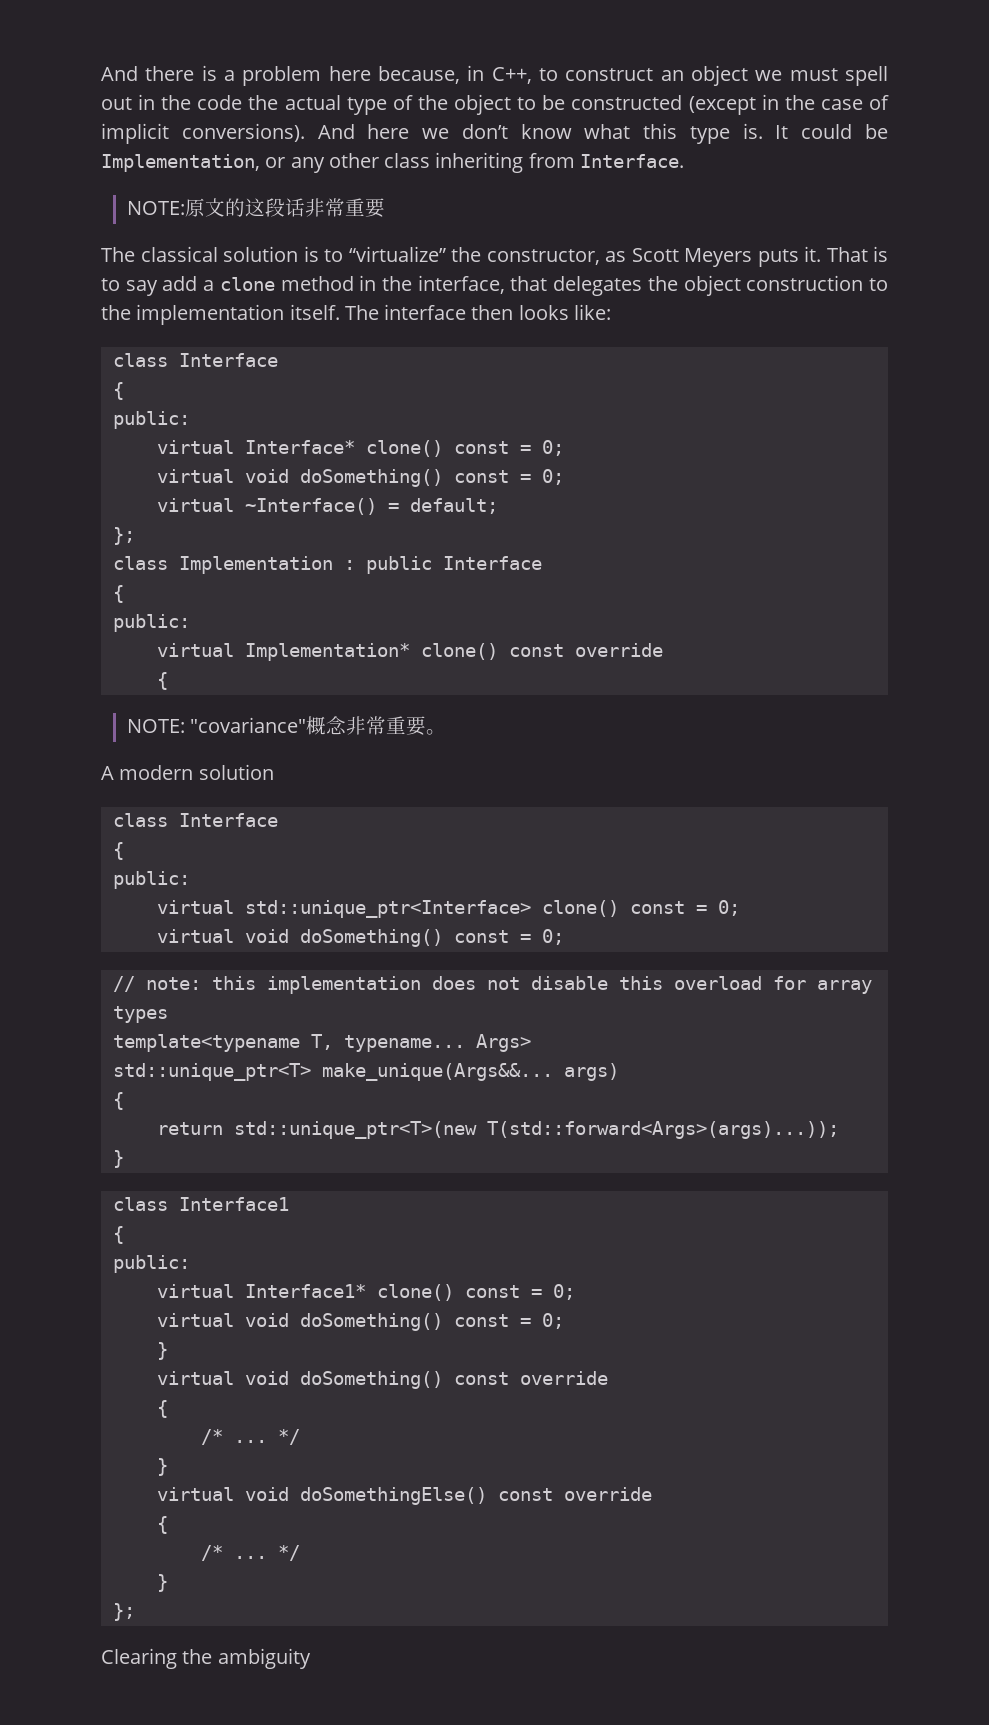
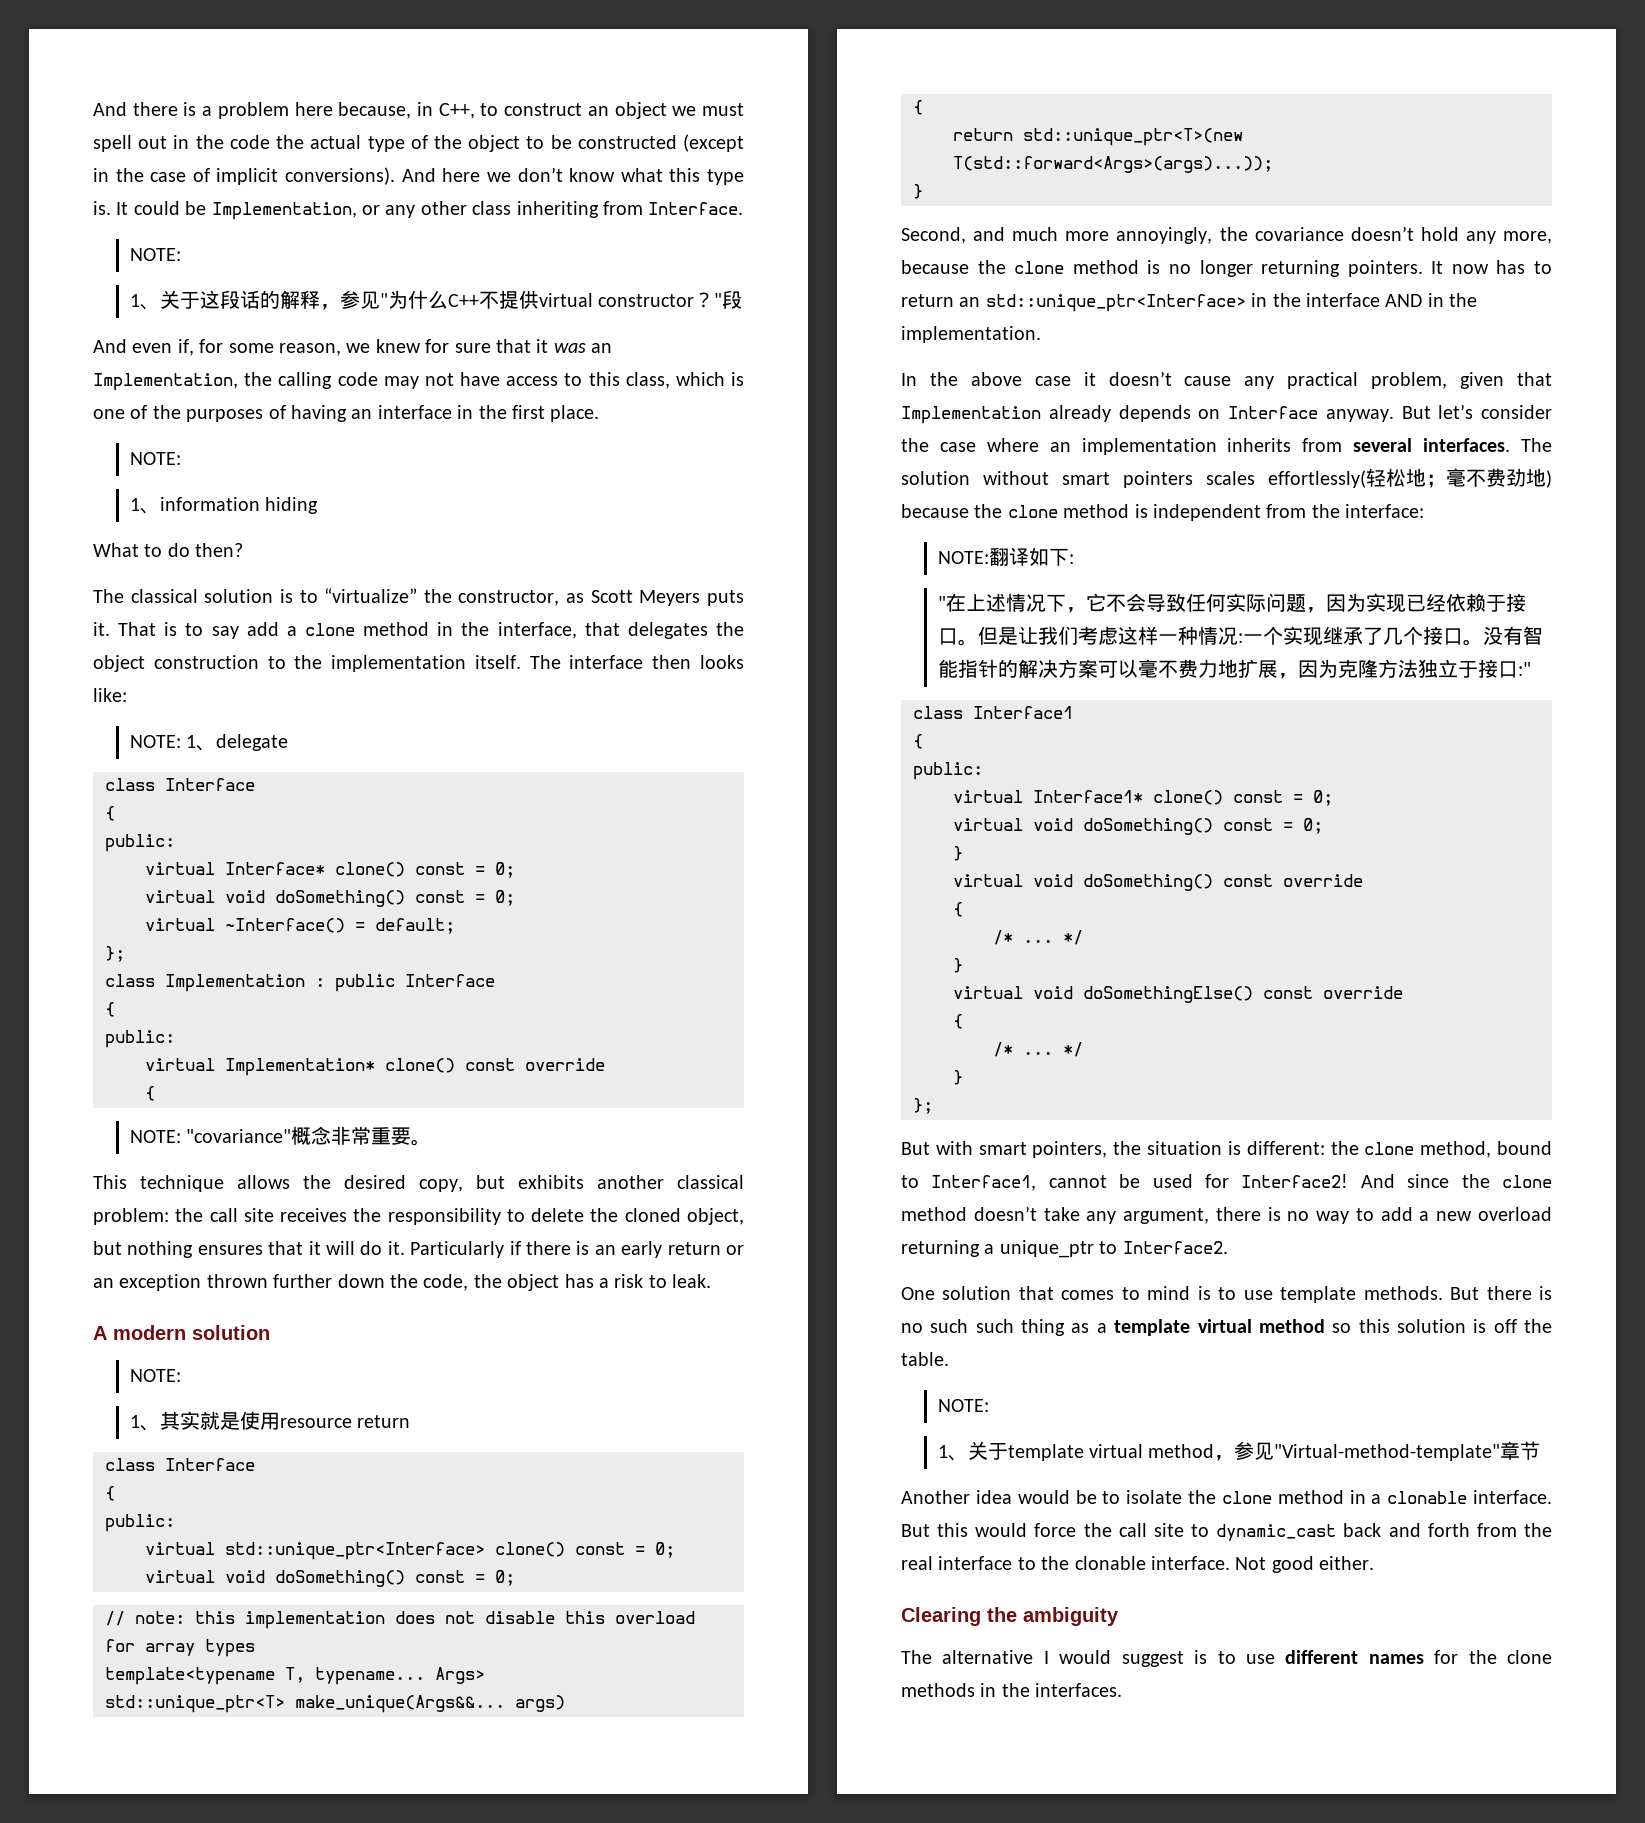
  It could be Implementation, or any other class inheriting from Interface.
- NOTE:原文的这段话非常重要
+ NOTE:
+ 1、关于这段话的解释，参见"为什么C++不提供virtual constructor？"段
+ And even if, for some reason, we knew for sure that it was an Implementation, the calling code may not have access to this class, which is one of the purposes of having an interface in the first place.
+ NOTE:
+ 1、information hiding
+ What to do then?
+ NOTE: 1、delegate
+ This technique allows the desired copy, but exhibits another classical problem: the call site receives the responsibility to delete the cloned object, but nothing ensures that it will do it. Particularly if there is an early return or an exception thrown further down the code, the object has a risk to leak.
  A modern solution
+ NOTE:
+ 1、其实就是使用resource return
+ Second, and much more annoyingly, the covariance doesn’t hold any more, because the clone method is no longer returning pointers. It now has to return an std::unique_ptr<Interface> in the interface AND in the implementation.
+ In the above case it doesn’t cause any practical problem, given that Implementation already depends on Interface anyway. But let’s consider the case where an implementation inherits from several interfaces. The solution without smart pointers scales effortlessly(轻松地；毫不费劲地) because the clone method is independent from the interface:
+ NOTE:翻译如下:
+ "在上述情况下，它不会导致任何实际问题，因为实现已经依赖于接口。但是让我们考虑这样一种情况:一个实现继承了几个接口。没有智能指针的解决方案可以毫不费力地扩展，因为克隆方法独立于接口:"
+ But with smart pointers, the situation is different: the clone method, bound to Interface1, cannot be used for Interface2! And since the clone method doesn’t take any argument, there is no way to add a new overload returning a unique_ptr to Interface2.
+ One solution that comes to mind is to use template methods. But there is no such such thing as a template virtual method so this solution is off the table.
+ NOTE:
+ 1、关于template virtual method，参见"Virtual-method-template"章节
+ Another idea would be to isolate the clone method in a clonable interface. But this would force the call site to dynamic_cast back and forth from the real interface to the clonable interface. Not good either.
  Clearing the ambiguity
+ The alternative I would suggest is to use different names for the clone methods in the interfaces.

